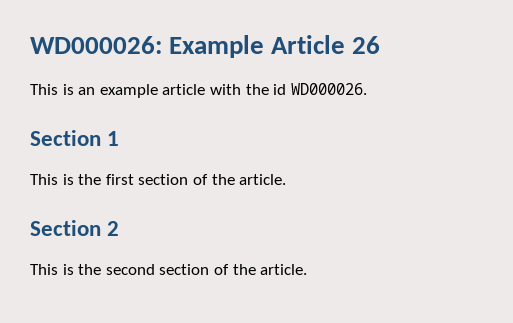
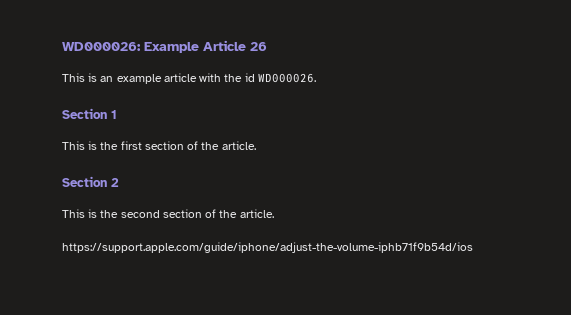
+ https://support.apple.com/guide/iphone/adjust-the-volume-iphb71f9b54d/ios

